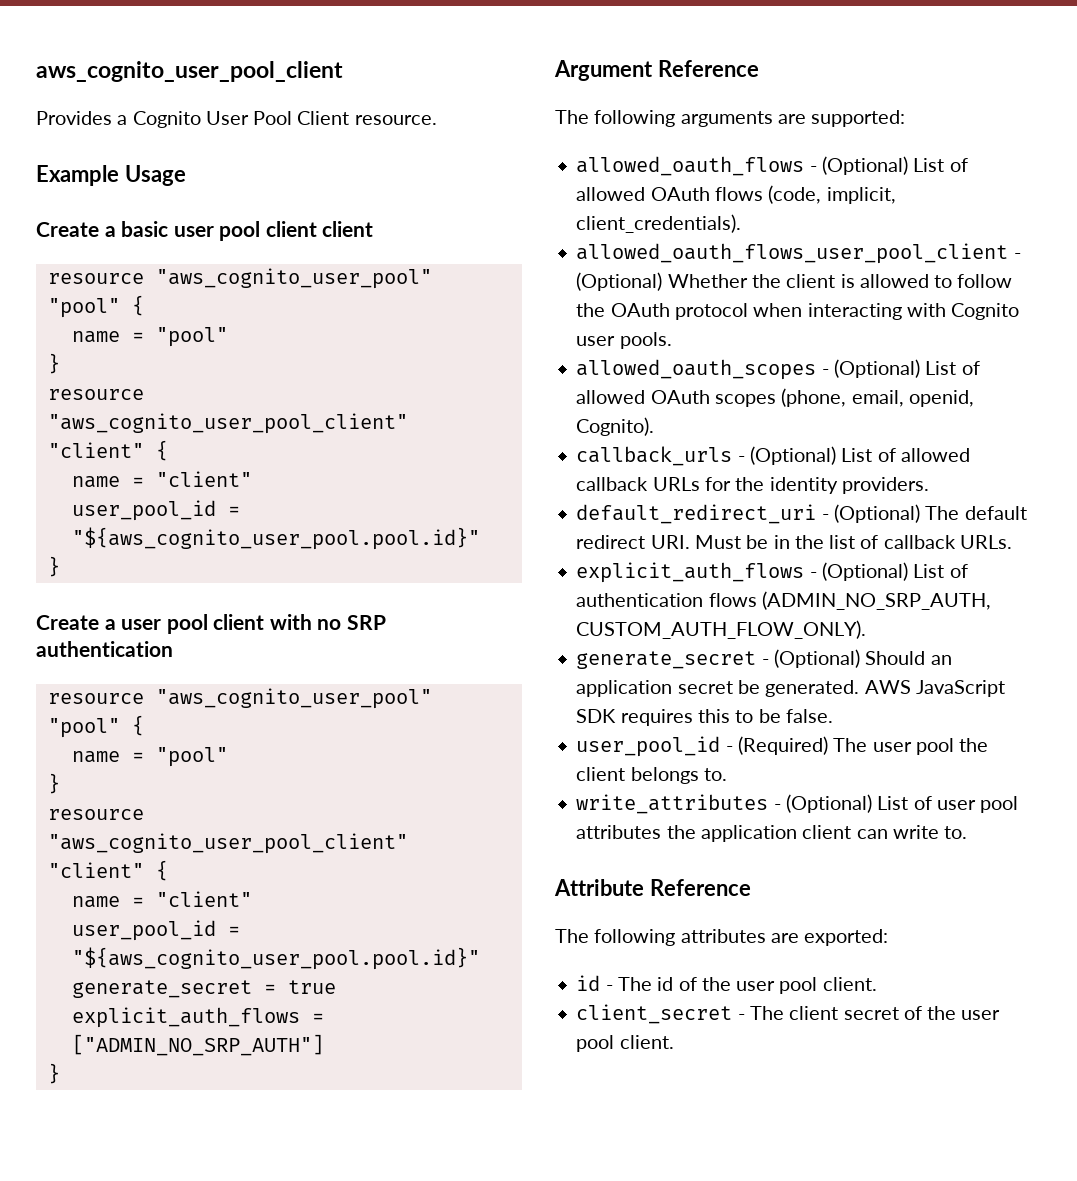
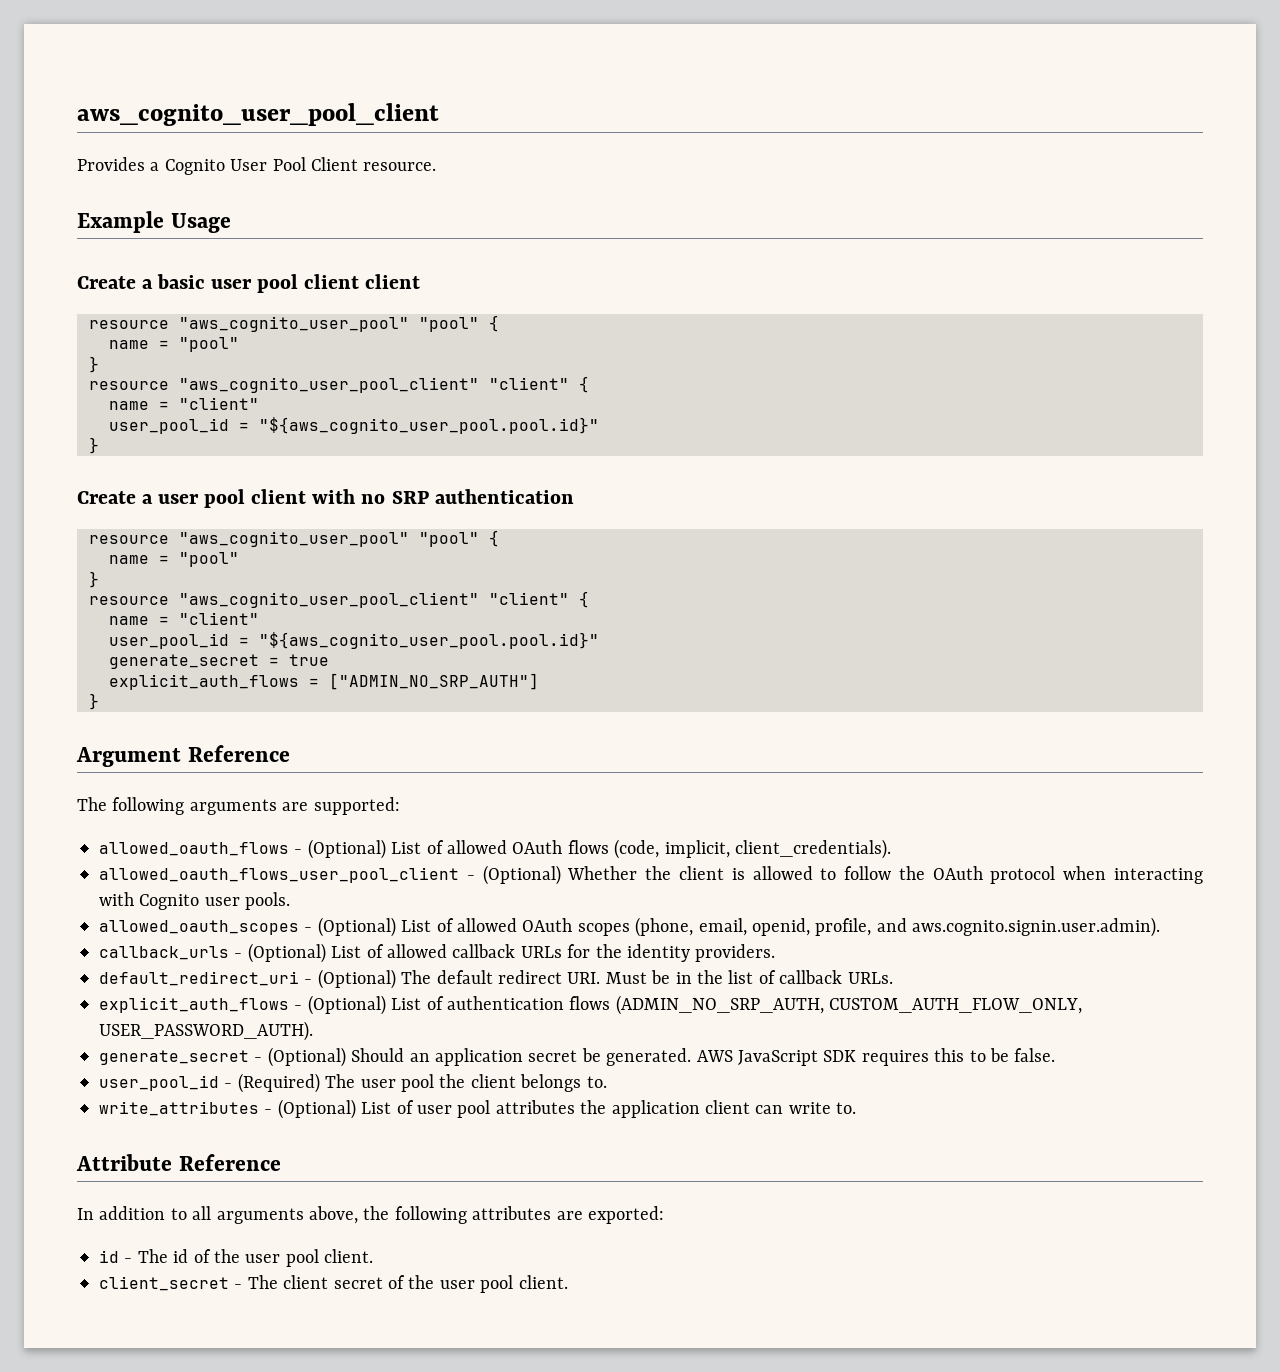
- allowed_oauth_scopes - (Optional) List of allowed OAuth scopes (phone, email, openid, Cognito).
+ allowed_oauth_scopes - (Optional) List of allowed OAuth scopes (phone, email, openid, profile, and aws.cognito.signin.user.admin).
- explicit_auth_flows - (Optional) List of authentication flows (ADMIN_NO_SRP_AUTH, CUSTOM_AUTH_FLOW_ONLY).
+ explicit_auth_flows - (Optional) List of authentication flows (ADMIN_NO_SRP_AUTH, CUSTOM_AUTH_FLOW_ONLY, USER_PASSWORD_AUTH).
- The following attributes are exported:
+ In addition to all arguments above, the following attributes are exported:

